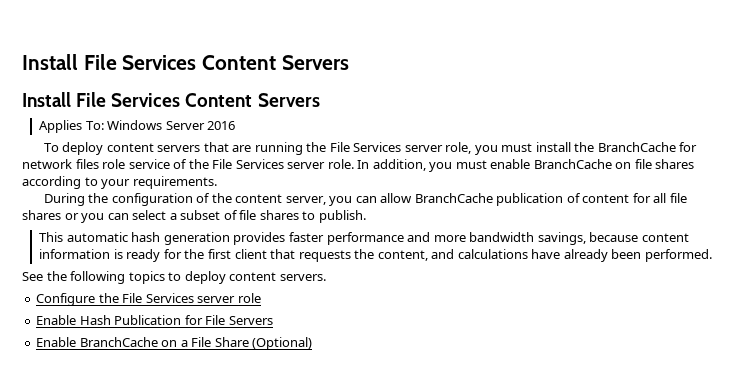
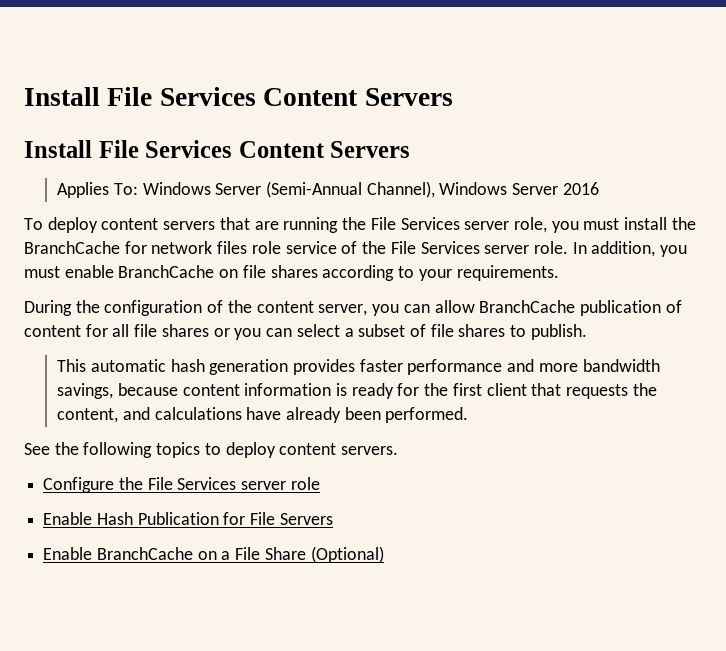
- Applies To: Windows Server 2016
+ Applies To: Windows Server (Semi-Annual Channel), Windows Server 2016

